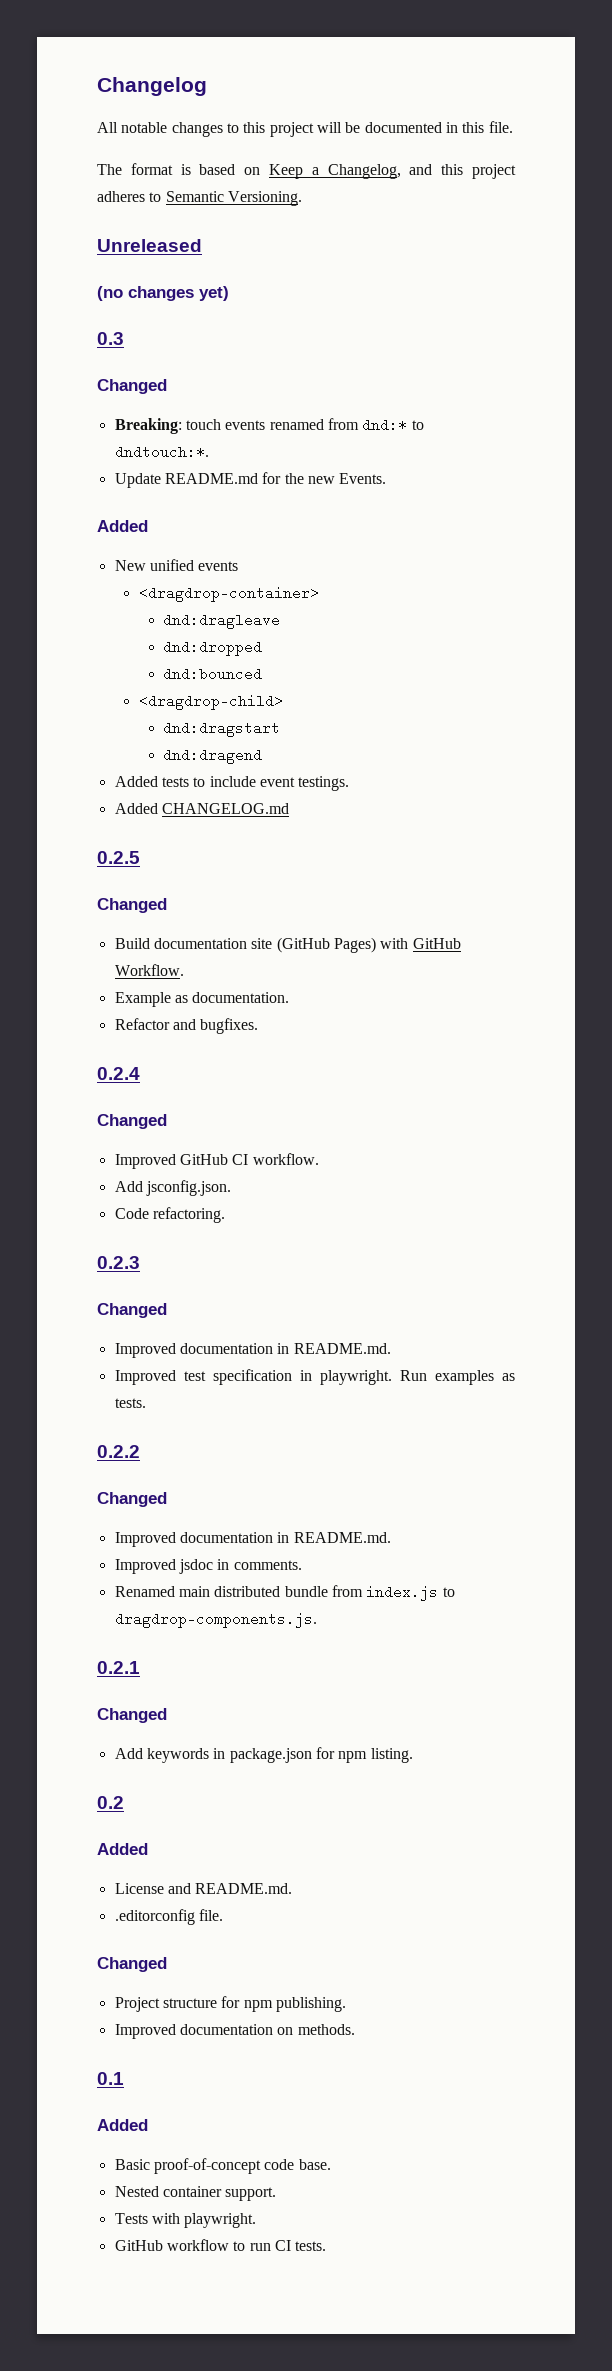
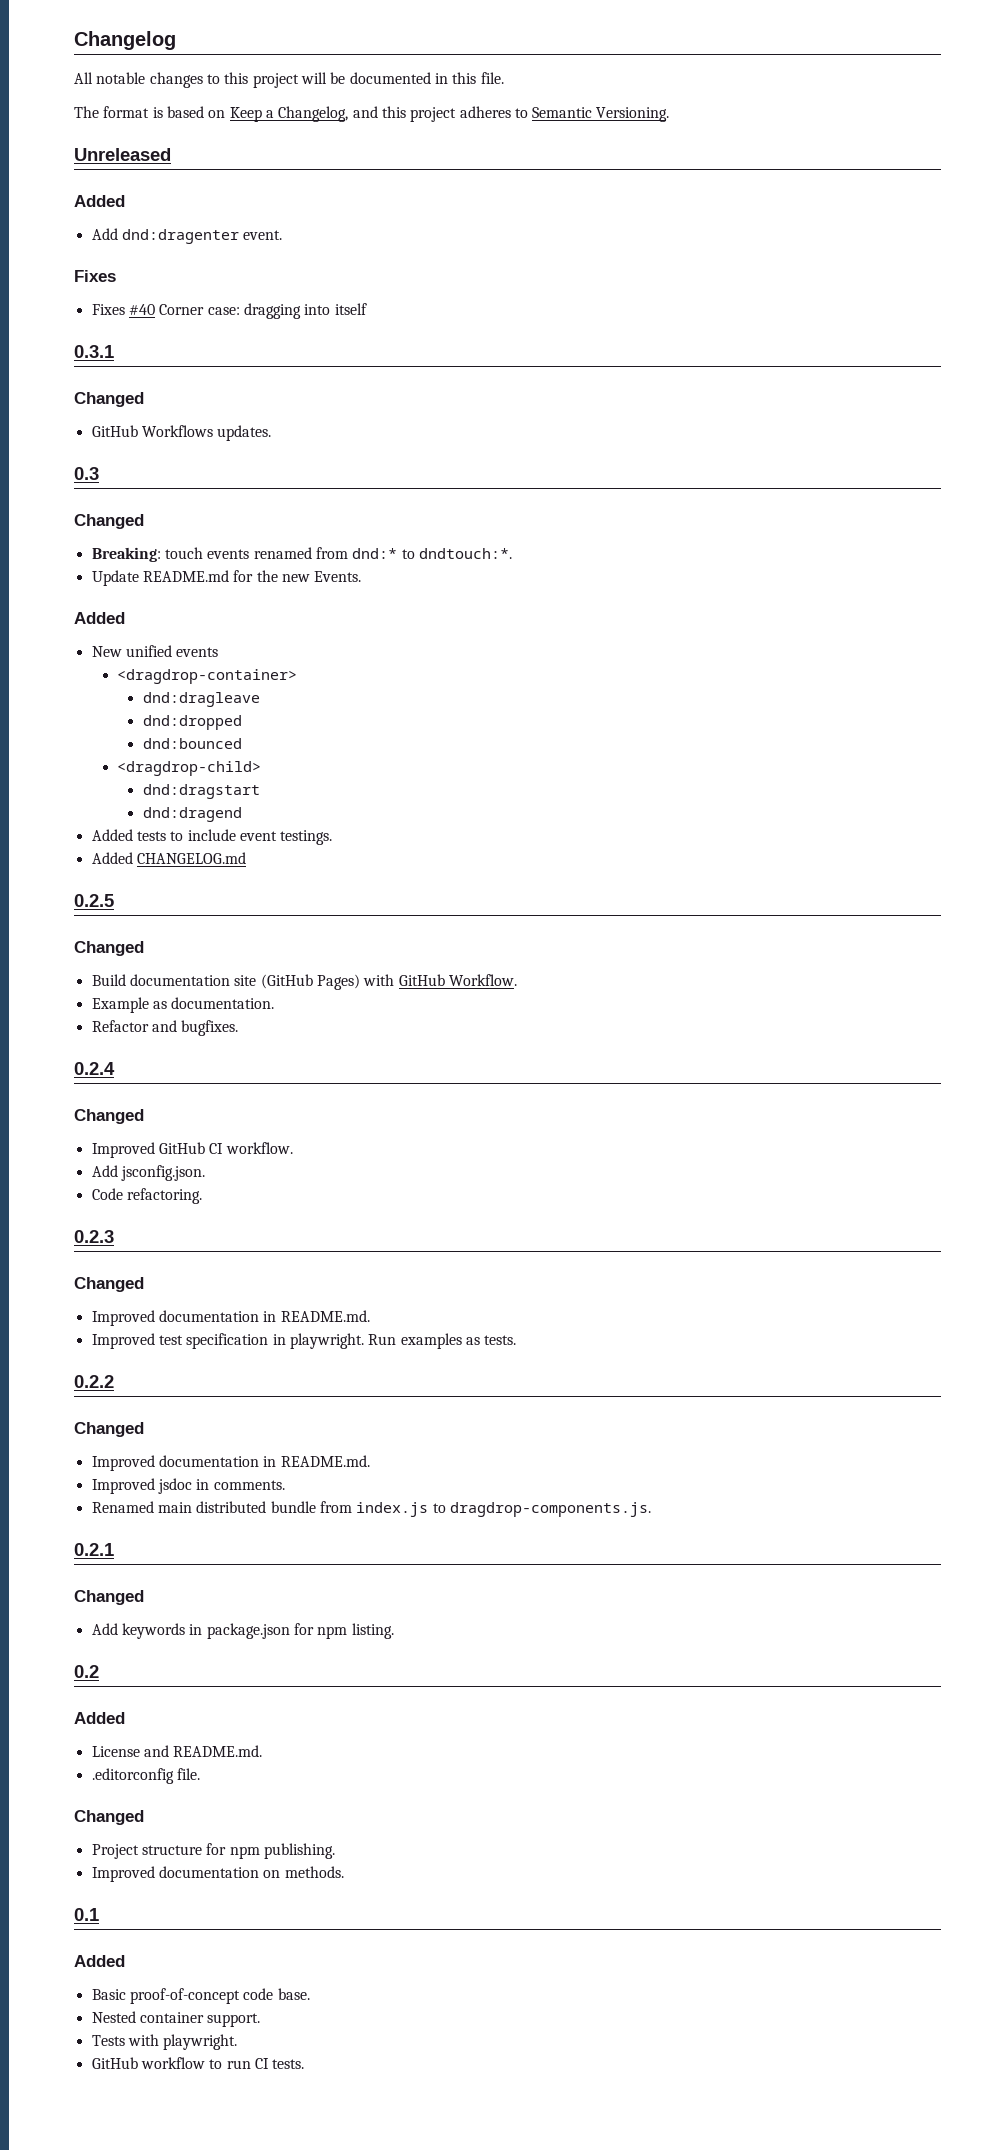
  Unreleased
- (no changes yet)
+ Added
+ Add dnd:dragenter event.
+ Fixes
+ Fixes #40 Corner case: dragging into itself
+ 0.3.1
+ Changed
+ GitHub Workflows updates.

